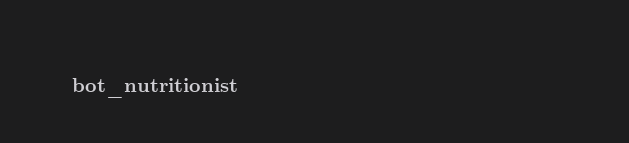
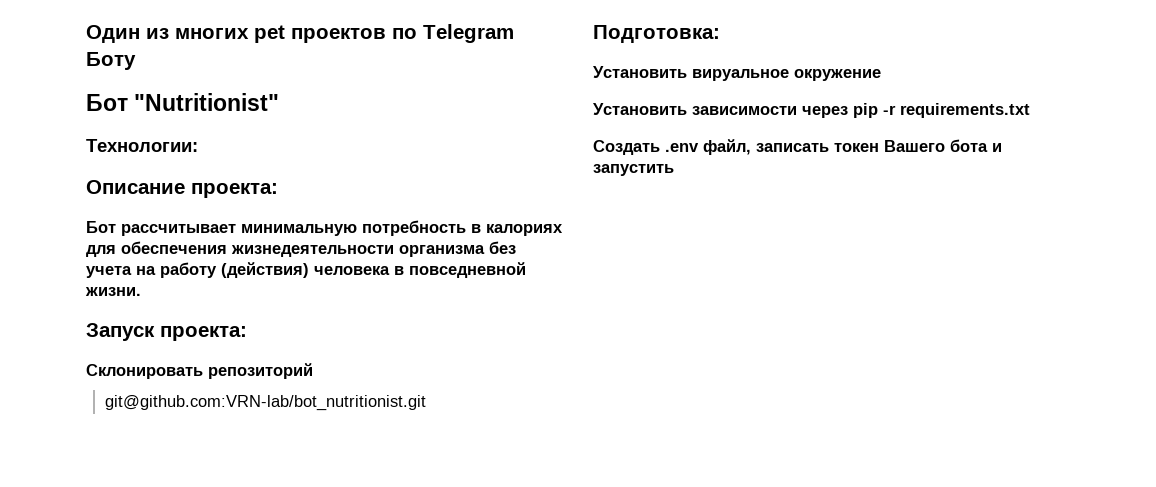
- bot_nutritionist
+ Один из многих pet проектов по Telegram Боту
+ Бот "Nutritionist"
+ Технологии:
+ Описание проекта:
+ Бот рассчитывает минимальную потребность в калориях для обеспечения жизнедеятельности организма без учета на работу (действия) человека в повседневной жизни.
+ Запуск проекта:
+ Склонировать репозиторий
+ git@github.com:VRN-lab/bot_nutritionist.git
+ Подготовка:
+ Установить вируальное окружение
+ Установить зависимости через pip -r requirements.txt
+ Создать .env файл, записать токен Вашего бота и запустить

